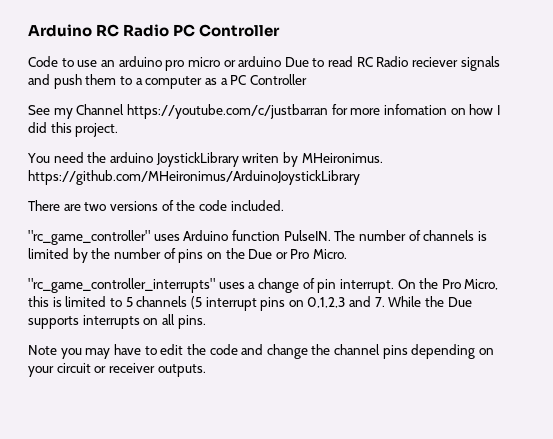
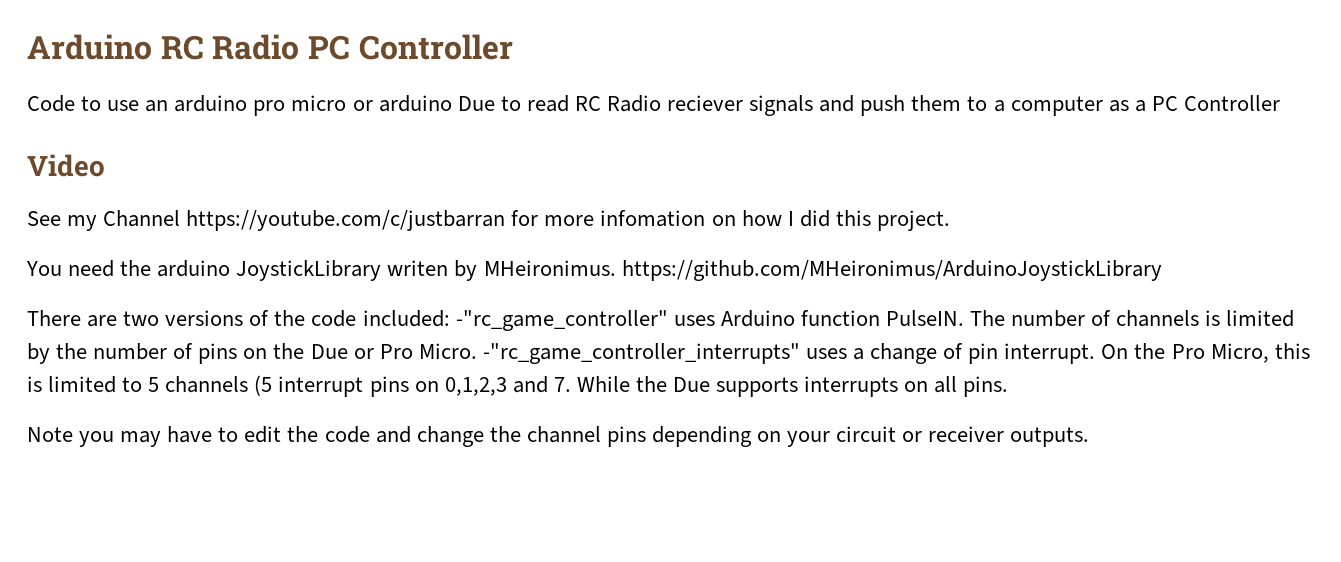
+ Video
- There are two versions of the code included.
- "rc_game_controller" uses Arduino function PulseIN.
+ There are two versions of the code included: -"rc_game_controller" uses Arduino function PulseIN.
- The number of channels is limited by the number of pins on the Due or Pro Micro.
- "rc_game_controller_interrupts" uses a change of pin interrupt.
+ The number of channels is limited by the number of pins on the Due or Pro Micro. -"rc_game_controller_interrupts" uses a change of pin interrupt.

